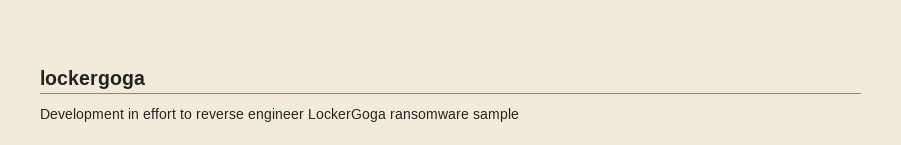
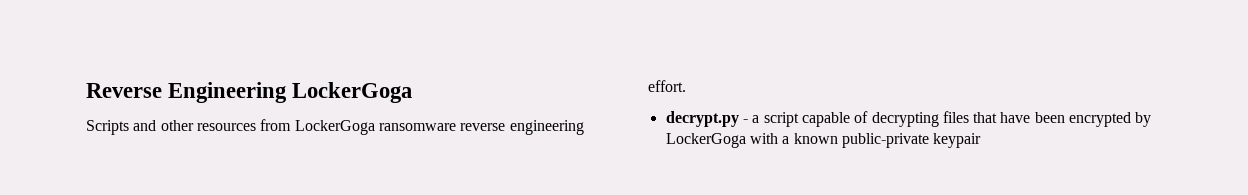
- lockergoga
- Development in effort to reverse engineer LockerGoga ransomware sample
+ Reverse Engineering LockerGoga
+ Scripts and other resources from LockerGoga ransomware reverse engineering effort.
+ decrypt.py - a script capable of decrypting files that have been encrypted by LockerGoga with a known public-private keypair

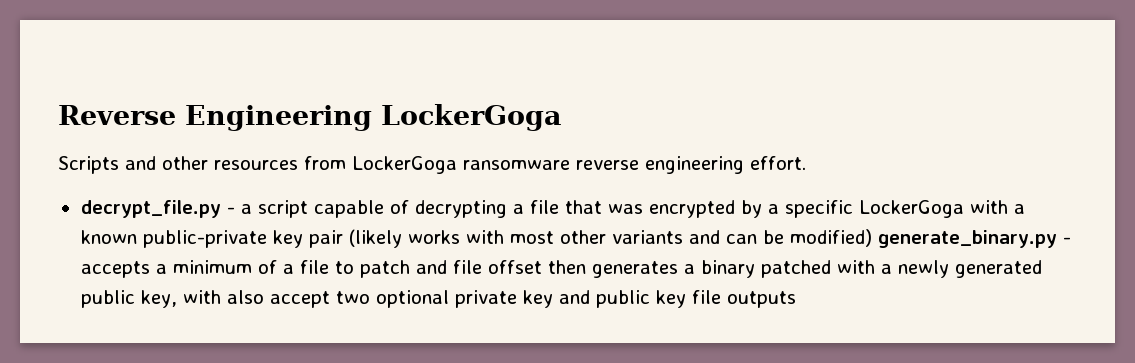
- decrypt.py - a script capable of decrypting files that have been encrypted by LockerGoga with a known public-private keypair
+ decrypt_file.py - a script capable of decrypting a file that was encrypted by a specific LockerGoga with a known public-private key pair (likely works with most other variants and can be modified) generate_binary.py - accepts a minimum of a file to patch and file offset then generates a binary patched with a newly generated public key, with also accept two optional private key and public key file outputs

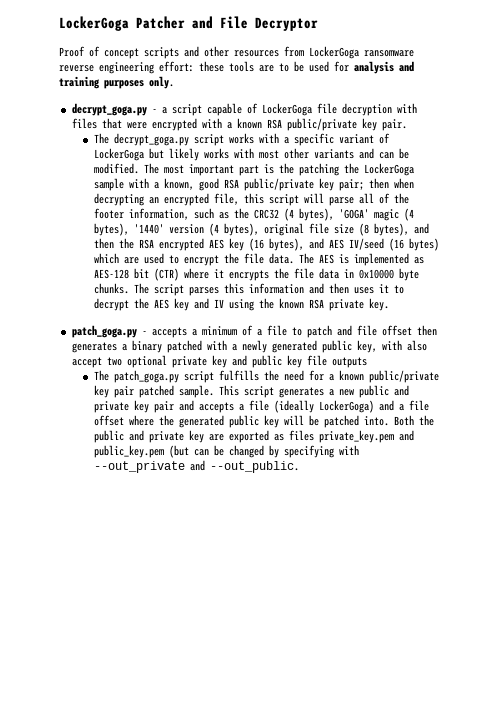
- Reverse Engineering LockerGoga
- Scripts and other resources from LockerGoga ransomware reverse engineering effort.
- decrypt_file.py - a script capable of decrypting a file that was encrypted by a specific LockerGoga with a known public-private key pair (likely works with most other variants and can be modified) generate_binary.py - accepts a minimum of a file to patch and file offset then generates a binary patched with a newly generated public key, with also accept two optional private key and public key file outputs
+ LockerGoga Patcher and File Decryptor
+ Proof of concept scripts and other resources from LockerGoga ransomware reverse engineering effort: these tools are to be used for analysis and training purposes only.
+ decrypt_goga.py - a script capable of LockerGoga file decryption with files that were encrypted with a known RSA public/private key pair.
+ The decrypt_goga.py script works with a specific variant of LockerGoga but likely works with most other variants and can be modified. The most important part is the patching the LockerGoga sample with a known, good RSA public/private key pair; then when decrypting an encrypted file, this script will parse all of the footer information, such as the CRC32 (4 bytes), 'GOGA' magic (4 bytes), '1440' version (4 bytes), original file size (8 bytes), and then the RSA encrypted AES key (16 bytes), and AES IV/seed (16 bytes) which are used to encrypt the file data. The AES is implemented as AES-128 bit (CTR) where it encrypts the file data in 0x10000 byte chunks. The script parses this information and then uses it to decrypt the AES key and IV using the known RSA private key.
+ patch_goga.py - accepts a minimum of a file to patch and file offset then generates a binary patched with a newly generated public key, with also accept two optional private key and public key file outputs
+ The patch_goga.py script fulfills the need for a known public/private key pair patched sample. This script generates a new public and private key pair and accepts a file (ideally LockerGoga) and a file offset where the generated public key will be patched into. Both the public and private key are exported as files private_key.pem and public_key.pem (but can be changed by specifying with --out_private and --out_public.

